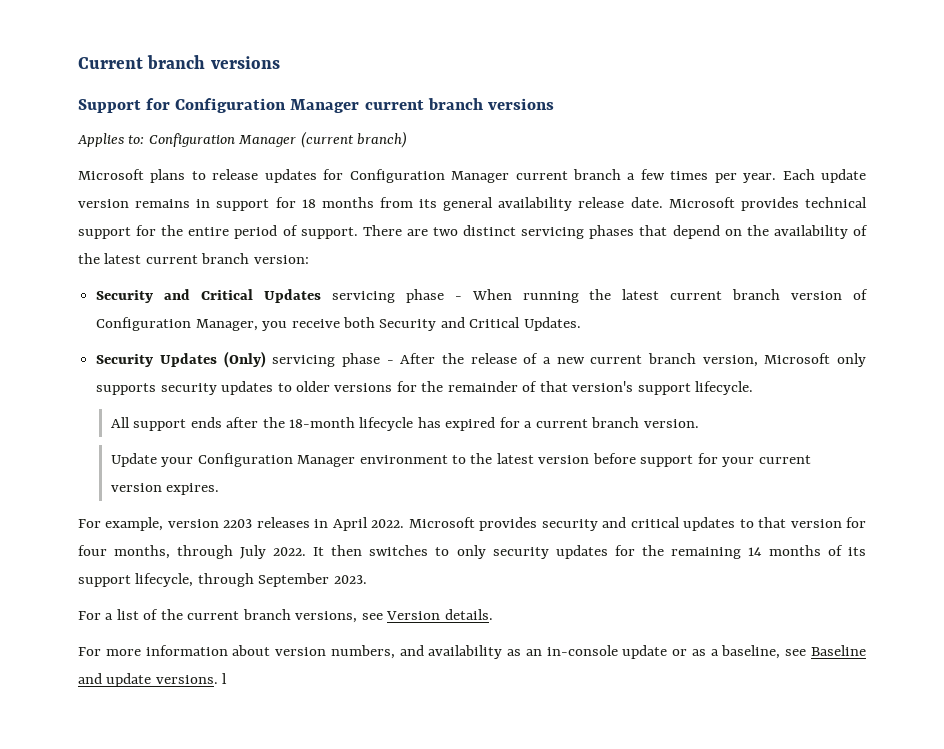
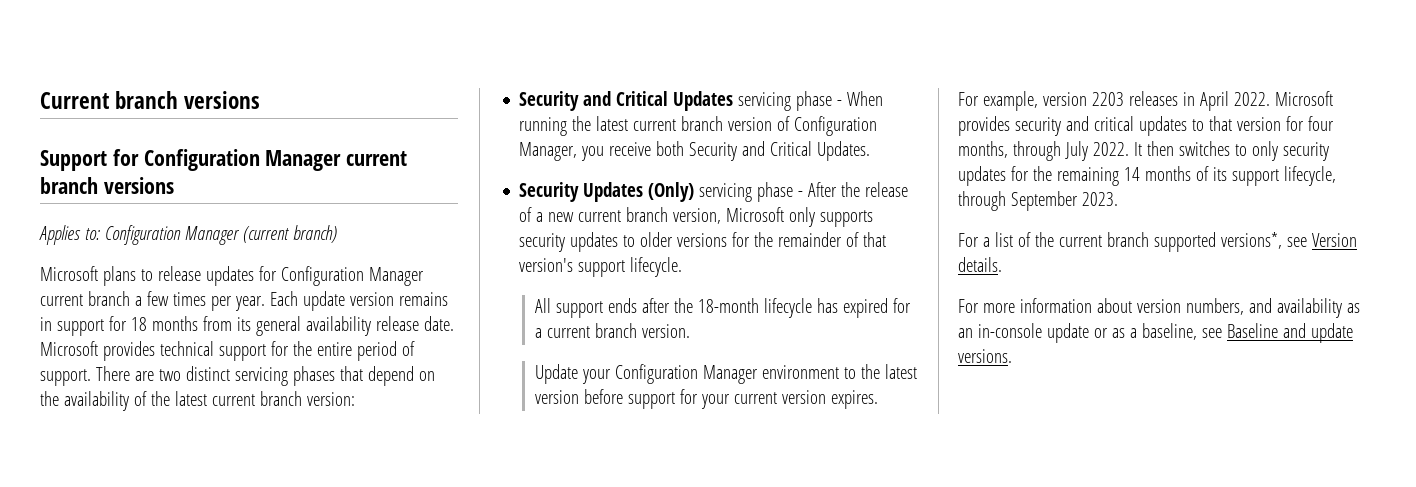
- For a list of the current branch versions, see Version details.
+ For a list of the current branch supported versions*, see Version details.
- For more information about version numbers, and availability as an in-console update or as a baseline, see Baseline and update versions. l
+ For more information about version numbers, and availability as an in-console update or as a baseline, see Baseline and update versions.

